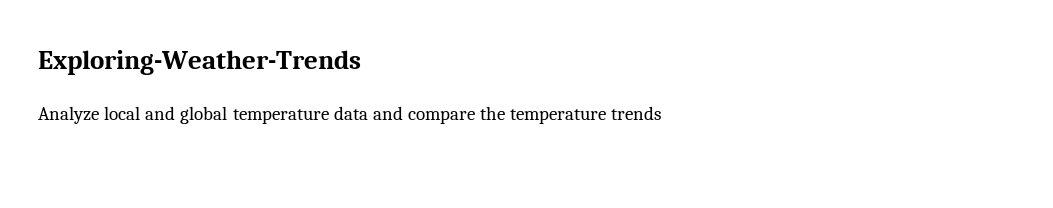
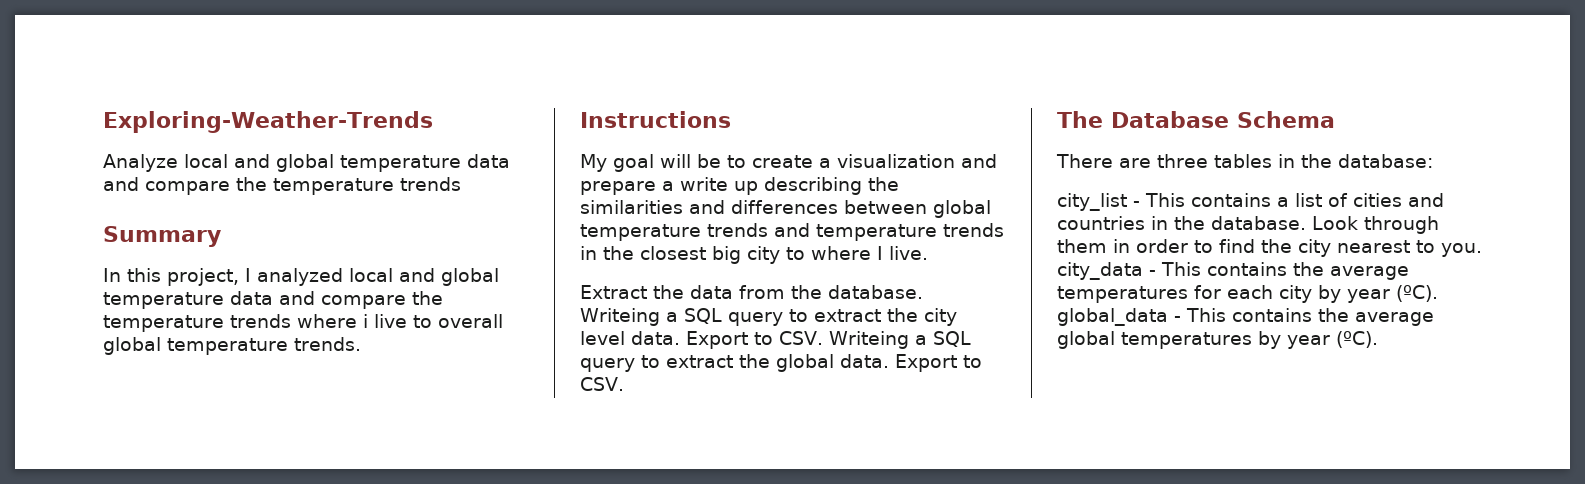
+ Summary
+ In this project, I analyzed local and global temperature data and compare the temperature trends where i live to overall global temperature trends.
+ Instructions
+ My goal will be to create a visualization and prepare a write up describing the similarities and differences between global temperature trends and temperature trends in the closest big city to where I live.
+ Extract the data from the database. Writeing a SQL query to extract the city level data. Export to CSV. Writeing a SQL query to extract the global data. Export to CSV.
+ The Database Schema
+ There are three tables in the database:
+ city_list - This contains a list of cities and countries in the database. Look through them in order to find the city nearest to you. city_data - This contains the average temperatures for each city by year (ºC). global_data - This contains the average global temperatures by year (ºC).

